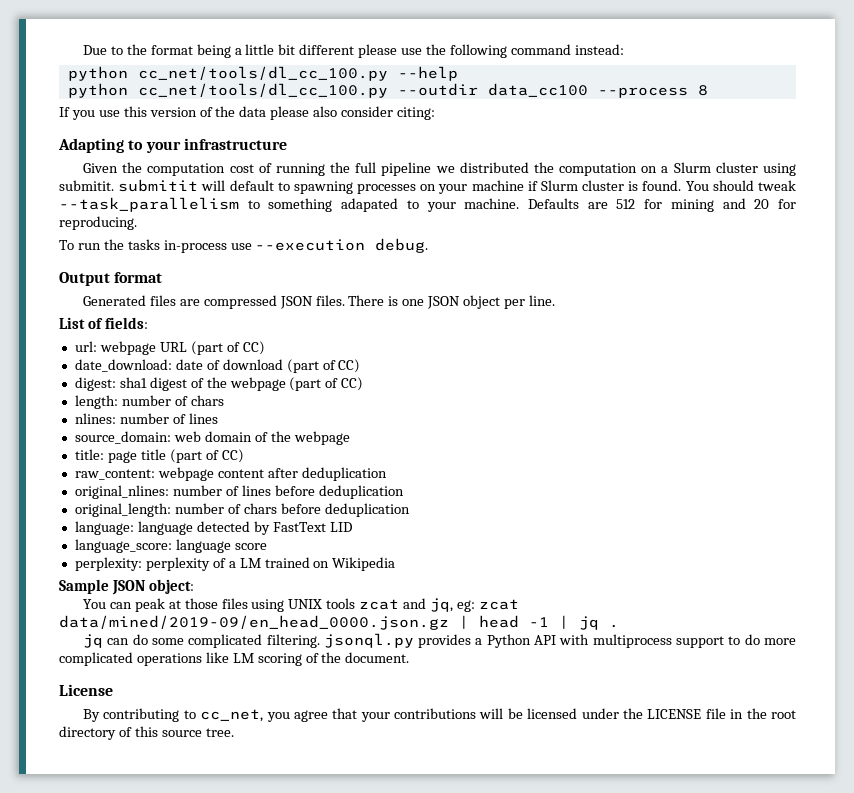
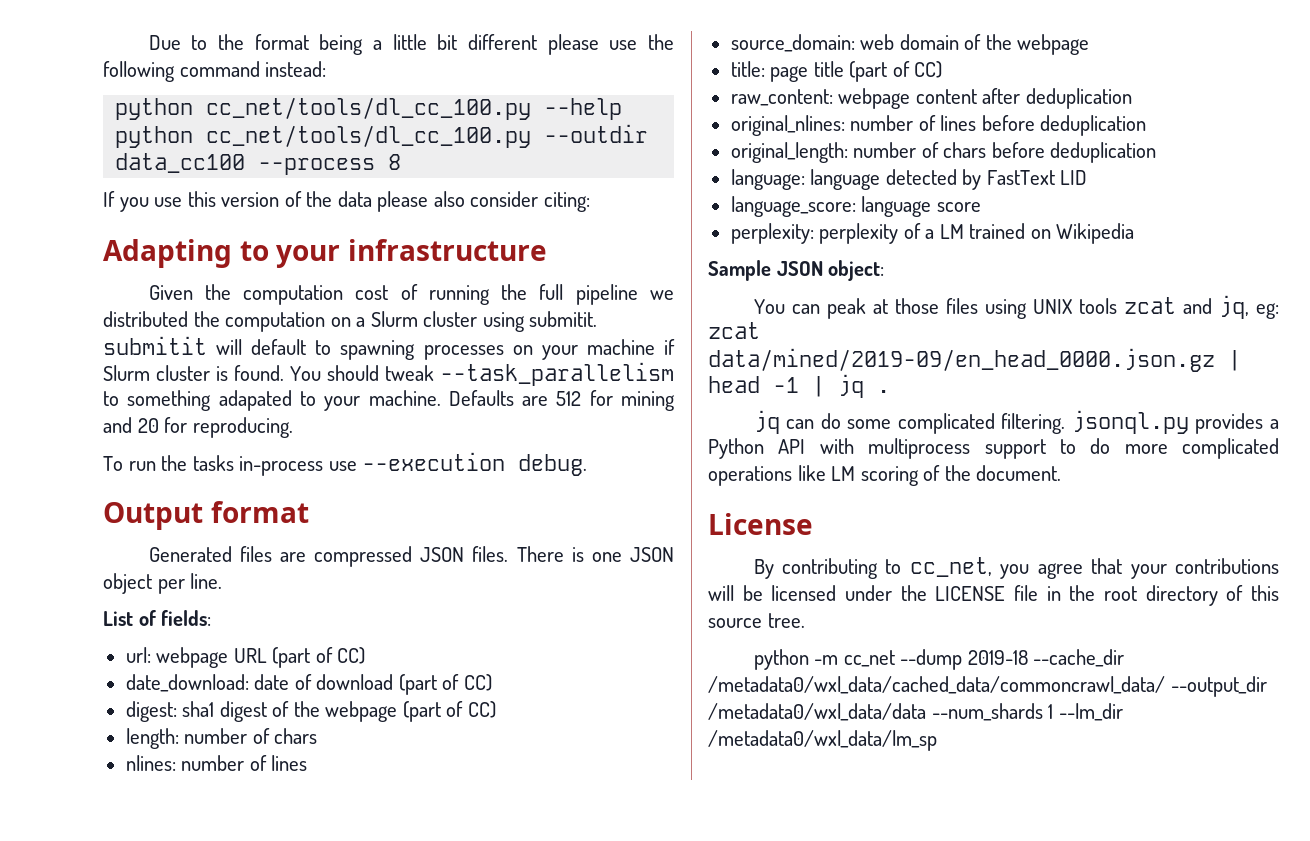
+ python -m cc_net --dump 2019-18 --cache_dir /metadata0/wxl_data/cached_data/commoncrawl_data/ --output_dir /metadata0/wxl_data/data --num_shards 1 --lm_dir /metadata0/wxl_data/lm_sp

